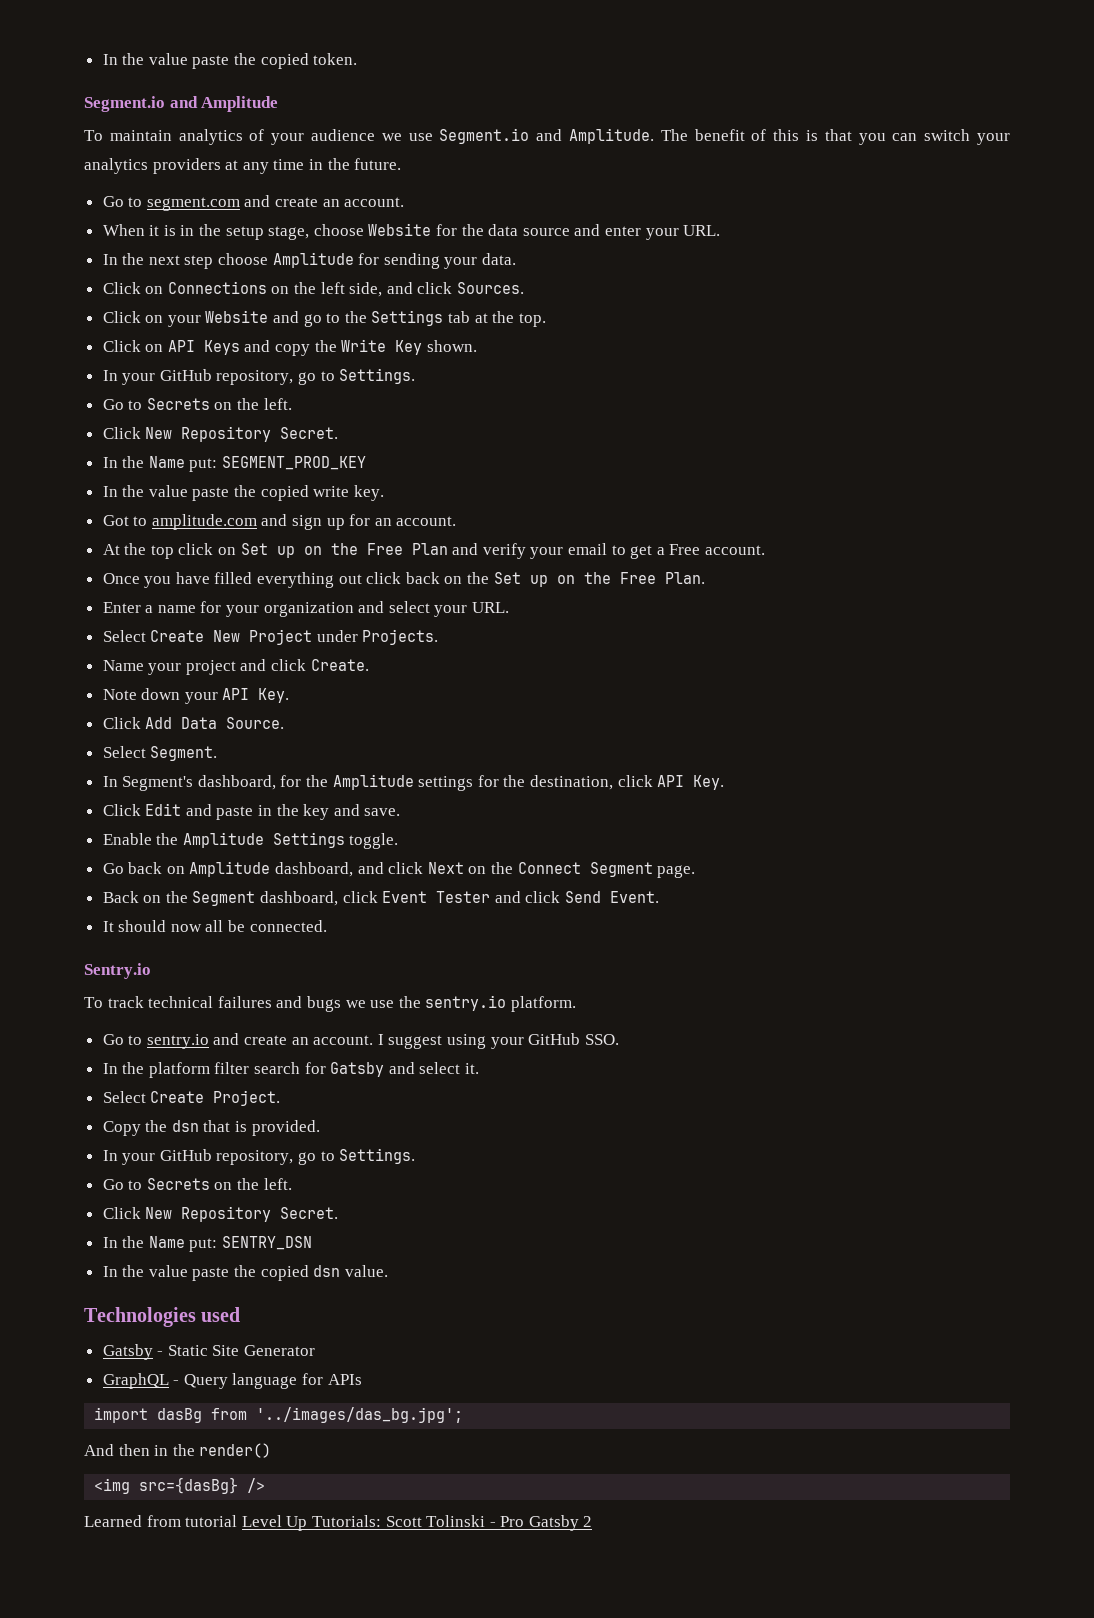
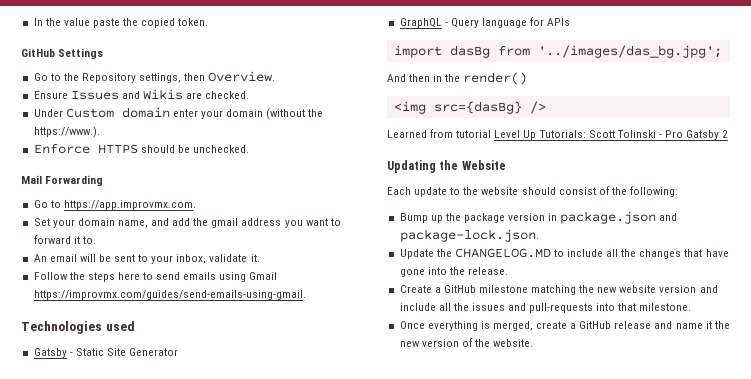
- Segment.io and Amplitude
- To maintain analytics of your audience we use Segment.io and Amplitude. The benefit of this is that you can switch your analytics providers at any time in the future.
- Go to segment.com and create an account.
- When it is in the setup stage, choose Website for the data source and enter your URL.
- In the next step choose Amplitude for sending your data.
- Click on Connections on the left side, and click Sources.
- Click on your Website and go to the Settings tab at the top.
- Click on API Keys and copy the Write Key shown.
- In your GitHub repository, go to Settings.
- Go to Secrets on the left.
- Click New Repository Secret.
- In the Name put: SEGMENT_PROD_KEY
- In the value paste the copied write key.
- Got to amplitude.com and sign up for an account.
- At the top click on Set up on the Free Plan and verify your email to get a Free account.
- Once you have filled everything out click back on the Set up on the Free Plan.
- Enter a name for your organization and select your URL.
- Select Create New Project under Projects.
- Name your project and click Create.
- Note down your API Key.
- Click Add Data Source.
- Select Segment.
- In Segment's dashboard, for the Amplitude settings for the destination, click API Key.
- Click Edit and paste in the key and save.
- Enable the Amplitude Settings toggle.
- Go back on Amplitude dashboard, and click Next on the Connect Segment page.
- Back on the Segment dashboard, click Event Tester and click Send Event.
- It should now all be connected.
- Sentry.io
- To track technical failures and bugs we use the sentry.io platform.
- Go to sentry.io and create an account. I suggest using your GitHub SSO.
- In the platform filter search for Gatsby and select it.
- Select Create Project.
- Copy the dsn that is provided.
- In your GitHub repository, go to Settings.
- Go to Secrets on the left.
- Click New Repository Secret.
- In the Name put: SENTRY_DSN
- In the value paste the copied dsn value.
+ GitHub Settings
+ Go to the Repository settings, then Overview.
+ Ensure Issues and Wikis are checked.
+ Under Custom domain enter your domain (without the https://www.).
+ Enforce HTTPS should be unchecked.
+ Mail Forwarding
+ Go to https://app.improvmx.com.
+ Set your domain name, and add the gmail address you want to forward it to.
+ An email will be sent to your inbox, validate it.
+ Follow the steps here to send emails using Gmail https://improvmx.com/guides/send-emails-using-gmail.
+ Updating the Website
+ Each update to the website should consist of the following:
+ Bump up the package version in package.json and package-lock.json.
+ Update the CHANGELOG.MD to include all the changes that have gone into the release.
+ Create a GitHub milestone matching the new website version and include all the issues and pull-requests into that milestone.
+ Once everything is merged, create a GitHub release and name it the new version of the website.

